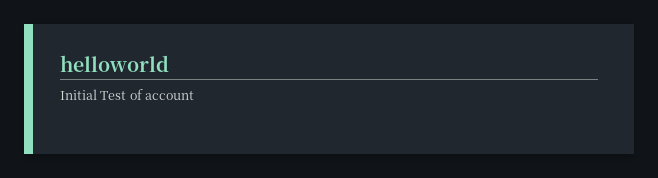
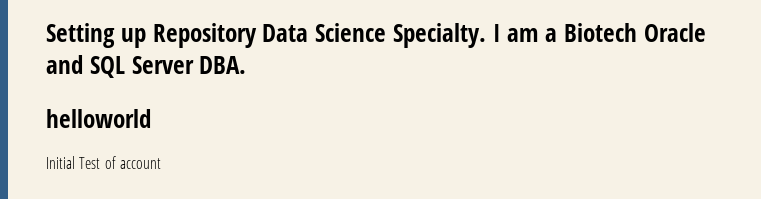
+ Setting up Repository Data Science Specialty. I am a Biotech Oracle and SQL Server DBA.

